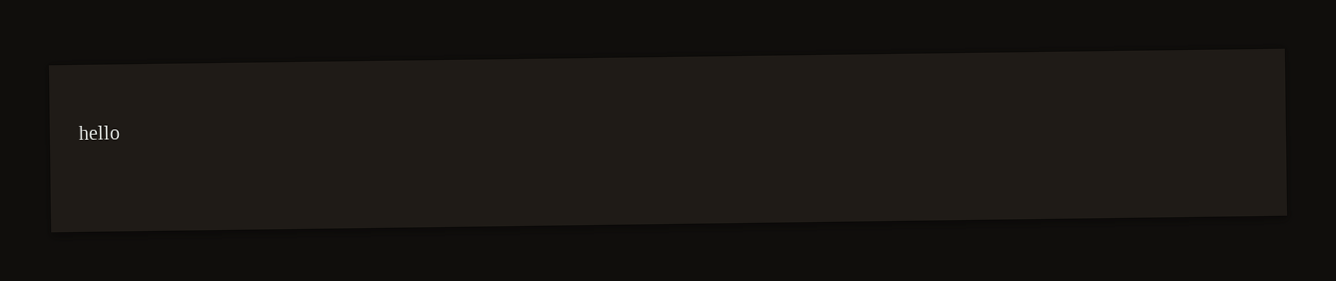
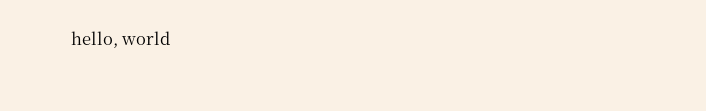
- hello
+ hello, world

